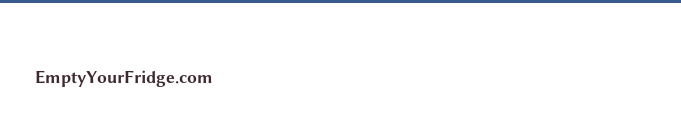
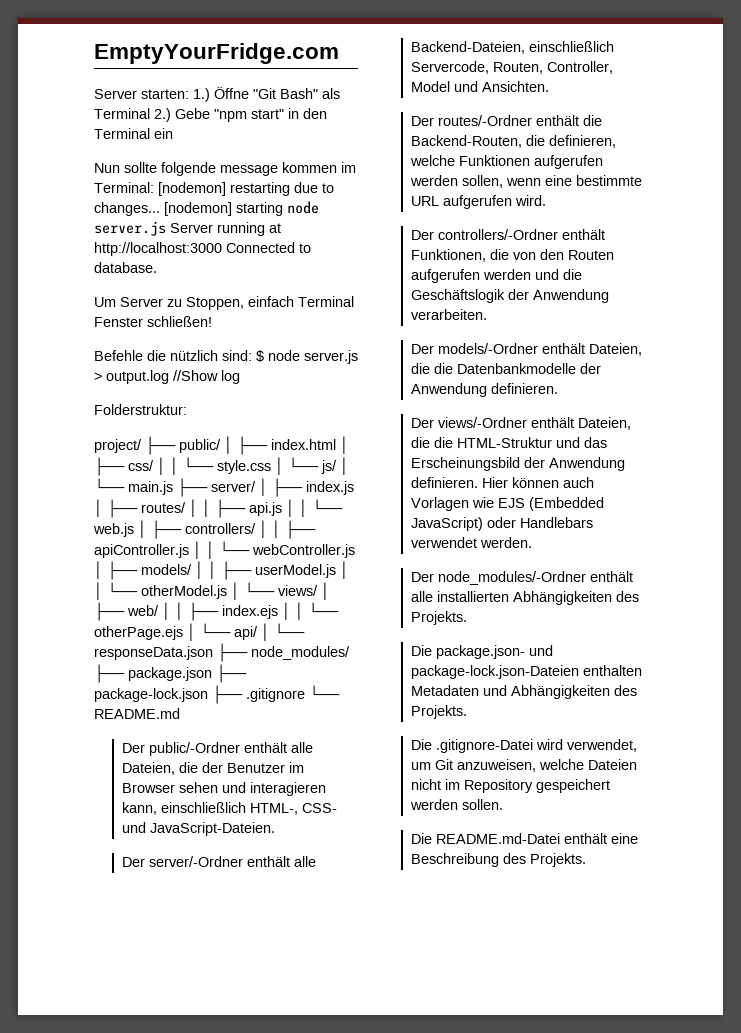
+ Server starten: 1.) Öffne "Git Bash" als Terminal 2.) Gebe "npm start" in den Terminal ein
+ Nun sollte folgende message kommen im Terminal: [nodemon] restarting due to changes... [nodemon] starting node server.js Server running at http://localhost:3000 Connected to database.
+ Um Server zu Stoppen, einfach Terminal Fenster schließen!
+ Befehle die nützlich sind: $ node server.js > output.log //Show log
+ Folderstruktur:
+ project/ ├── public/ │ ├── index.html │ ├── css/ │ │ └── style.css │ └── js/ │ └── main.js ├── server/ │ ├── index.js │ ├── routes/ │ │ ├── api.js │ │ └── web.js │ ├── controllers/ │ │ ├── apiController.js │ │ └── webController.js │ ├── models/ │ │ ├── userModel.js │ │ └── otherModel.js │ └── views/ │ ├── web/ │ │ ├── index.ejs │ │ └── otherPage.ejs │ └── api/ │ └── responseData.json ├── node_modules/ ├── package.json ├── package-lock.json ├── .gitignore └── README.md
+ Der public/-Ordner enthält alle Dateien, die der Benutzer im Browser sehen und interagieren kann, einschließlich HTML-, CSS- und JavaScript-Dateien.
+ Der server/-Ordner enthält alle Backend-Dateien, einschließlich Servercode, Routen, Controller, Model und Ansichten.
+ Der routes/-Ordner enthält die Backend-Routen, die definieren, welche Funktionen aufgerufen werden sollen, wenn eine bestimmte URL aufgerufen wird.
+ Der controllers/-Ordner enthält Funktionen, die von den Routen aufgerufen werden und die Geschäftslogik der Anwendung verarbeiten.
+ Der models/-Ordner enthält Dateien, die die Datenbankmodelle der Anwendung definieren.
+ Der views/-Ordner enthält Dateien, die die HTML-Struktur und das Erscheinungsbild der Anwendung definieren. Hier können auch Vorlagen wie EJS (Embedded JavaScript) oder Handlebars verwendet werden.
+ Der node_modules/-Ordner enthält alle installierten Abhängigkeiten des Projekts.
+ Die package.json- und package-lock.json-Dateien enthalten Metadaten und Abhängigkeiten des Projekts.
+ Die .gitignore-Datei wird verwendet, um Git anzuweisen, welche Dateien nicht im Repository gespeichert werden sollen.
+ Die README.md-Datei enthält eine Beschreibung des Projekts.

